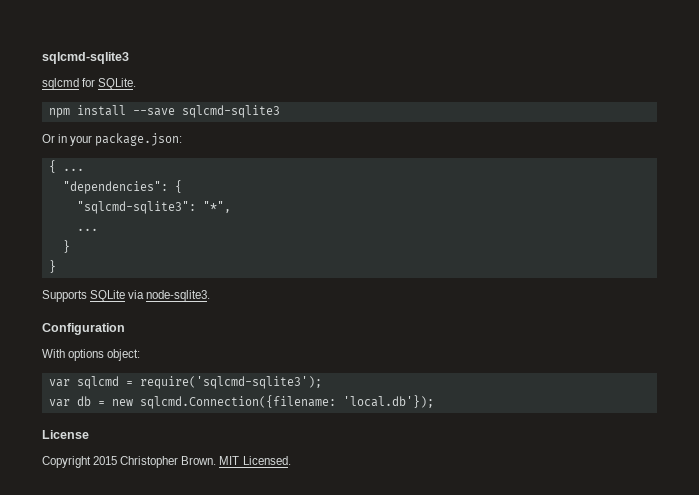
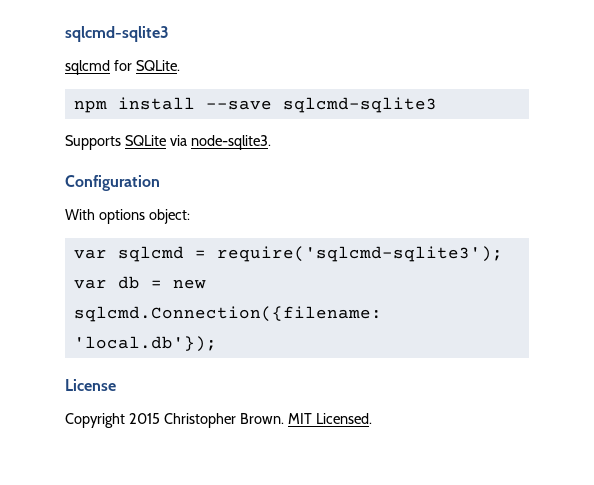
- Or in your package.json:
- { ...
- "dependencies": {
- "sqlcmd-sqlite3": "*",
- ...
- }
- }

